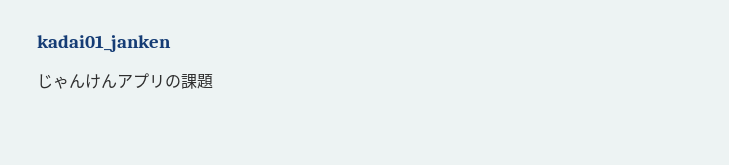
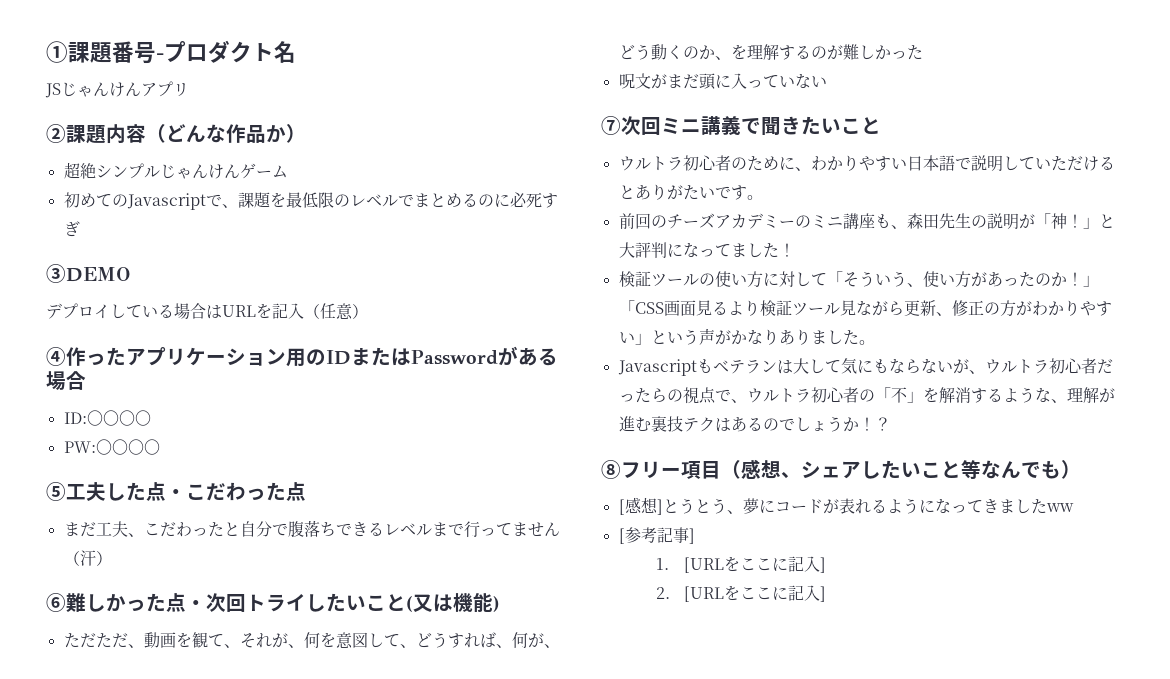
- kadai01_janken
- じゃんけんアプリの課題
+ ①課題番号-プロダクト名
+ JSじゃんけんアプリ
+ ②課題内容（どんな作品か）
+ 超絶シンプルじゃんけんゲーム
+ 初めてのJavascriptで、課題を最低限のレベルでまとめるのに必死すぎ
+ ③DEMO
+ デプロイしている場合はURLを記入（任意）
+ ④作ったアプリケーション用のIDまたはPasswordがある場合
+ ID:〇〇〇〇
+ PW:〇〇〇〇
+ ⑤工夫した点・こだわった点
+ まだ工夫、こだわったと自分で腹落ちできるレベルまで行ってません（汗）
+ ⑥難しかった点・次回トライしたいこと(又は機能)
+ ただただ、動画を観て、それが、何を意図して、どうすれば、何が、どう動くのか、を理解するのが難しかった
+ 呪文がまだ頭に入っていない
+ ⑦次回ミニ講義で聞きたいこと
+ ウルトラ初心者のために、わかりやすい日本語で説明していただけるとありがたいです。
+ 前回のチーズアカデミーのミニ講座も、森田先生の説明が「神！」と大評判になってました！
+ 検証ツールの使い方に対して「そういう、使い方があったのか！」「CSS画面見るより検証ツール見ながら更新、修正の方がわかりやすい」という声がかなりありました。
+ Javascriptもベテランは大して気にもならないが、ウルトラ初心者だったらの視点で、ウルトラ初心者の「不」を解消するような、理解が進む裏技テクはあるのでしょうか！？
+ ⑧フリー項目（感想、シェアしたいこと等なんでも）
+ [感想]とうとう、夢にコードが表れるようになってきましたww
+ [参考記事]
+ 1. [URLをここに記入]
+ 2. [URLをここに記入]

